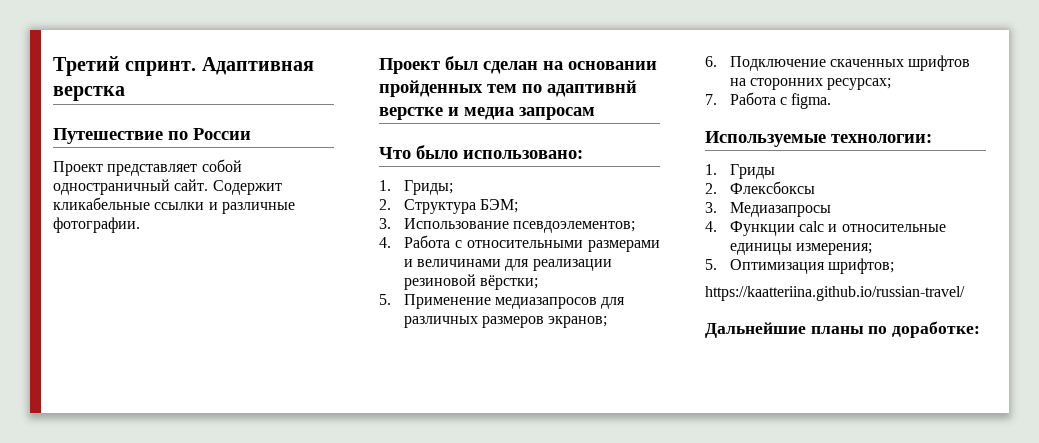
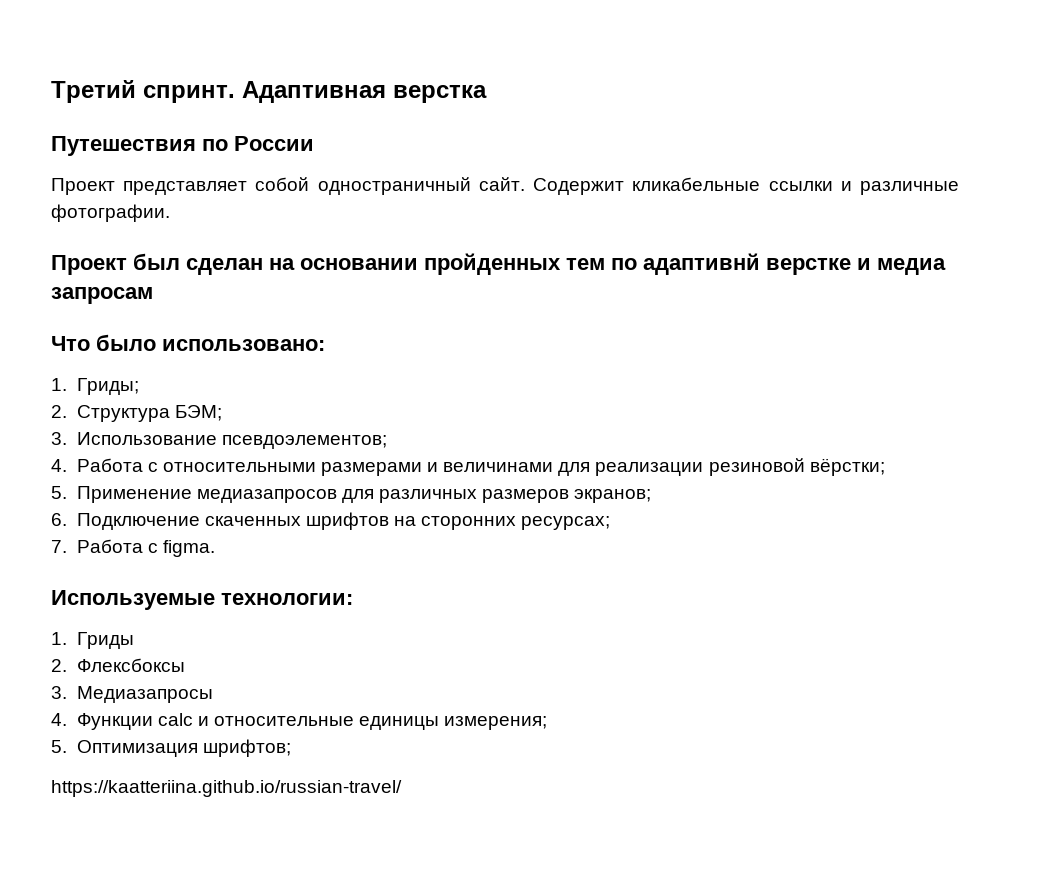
- Путешествие по России
+ Путешествия по России
- Дальнейшие планы по доработке:

